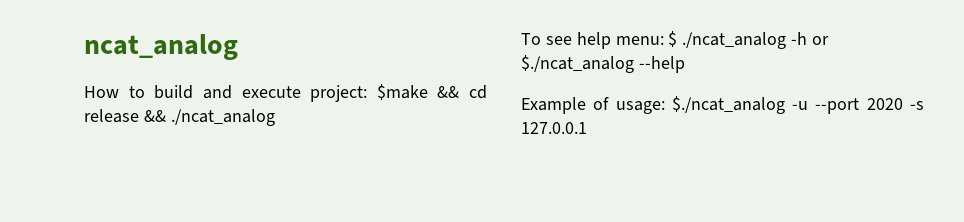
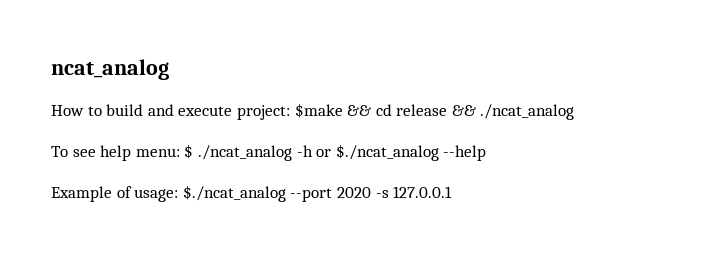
- Example of usage: $./ncat_analog -u --port 2020 -s 127.0.0.1
+ Example of usage: $./ncat_analog --port 2020 -s 127.0.0.1

